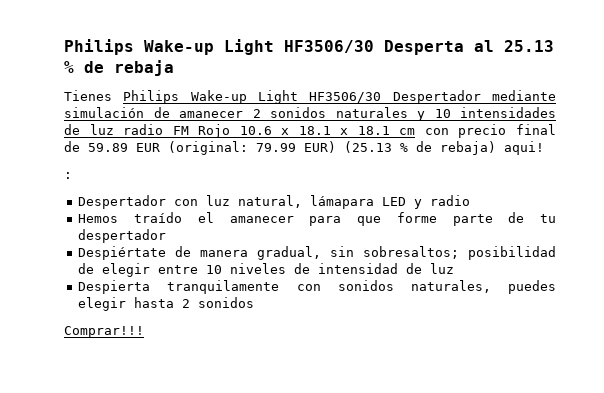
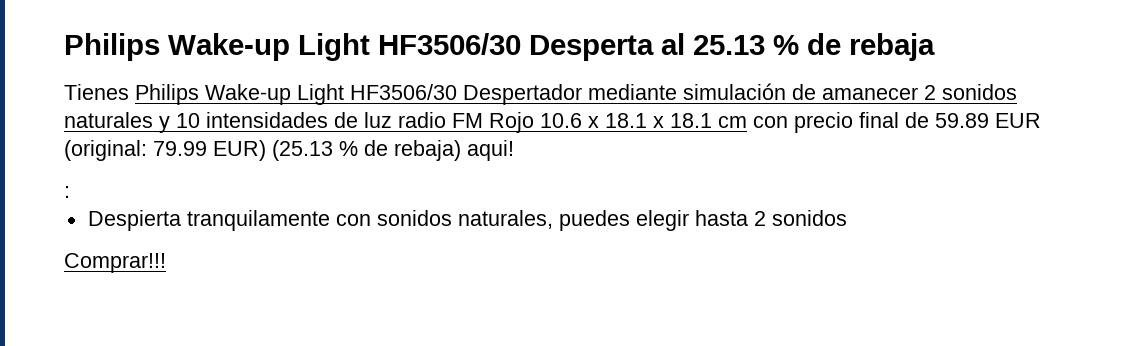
- Despertador con luz natural, lámapara LED y radio
- Hemos traído el amanecer para que forme parte de tu despertador
- Despiértate de manera gradual, sin sobresaltos; posibilidad de elegir entre 10 niveles de intensidad de luz

